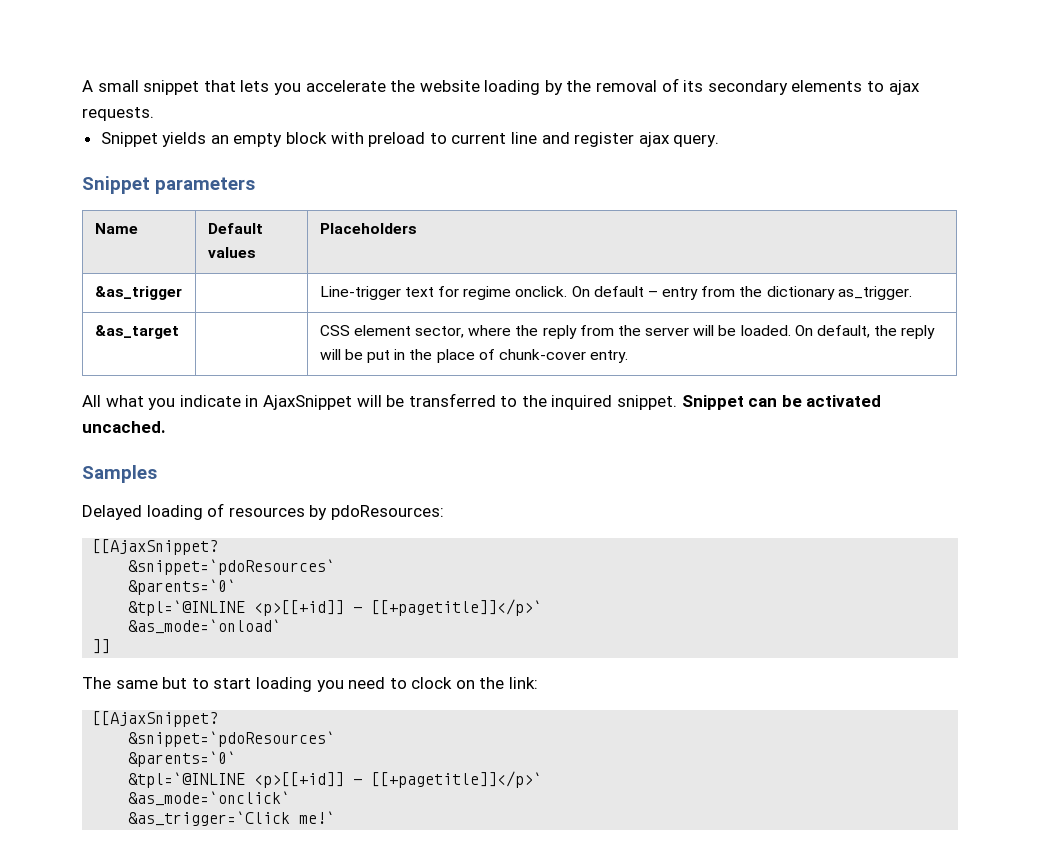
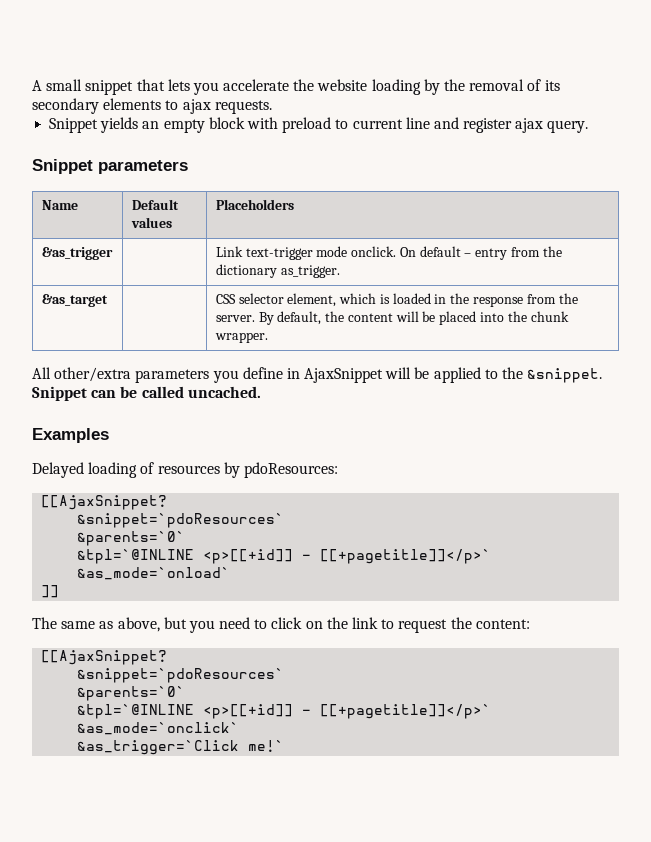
- &as_trigger | | Line-trigger text for regime onclick. On default – entry from the dictionary as_trigger.
+ &as_trigger | | Link text-trigger mode onclick. On default – entry from the dictionary as_trigger.
- &as_target | | CSS element sector, where the reply from the server will be loaded. On default, the reply will be put in the place of chunk-cover entry.
- All what you indicate in AjaxSnippet will be transferred to the inquired snippet.
+ &as_target | | CSS selector element, which is loaded in the response from the server. By default, the content will be placed into the chunk wrapper.
+ All other/extra parameters you define in AjaxSnippet will be applied to the &snippet.
- Snippet can be activated uncached.
+ Snippet can be called uncached.
- Samples
+ Examples
- The same but to start loading you need to clock on the link:
+ The same as above, but you need to click on the link to request the content:

